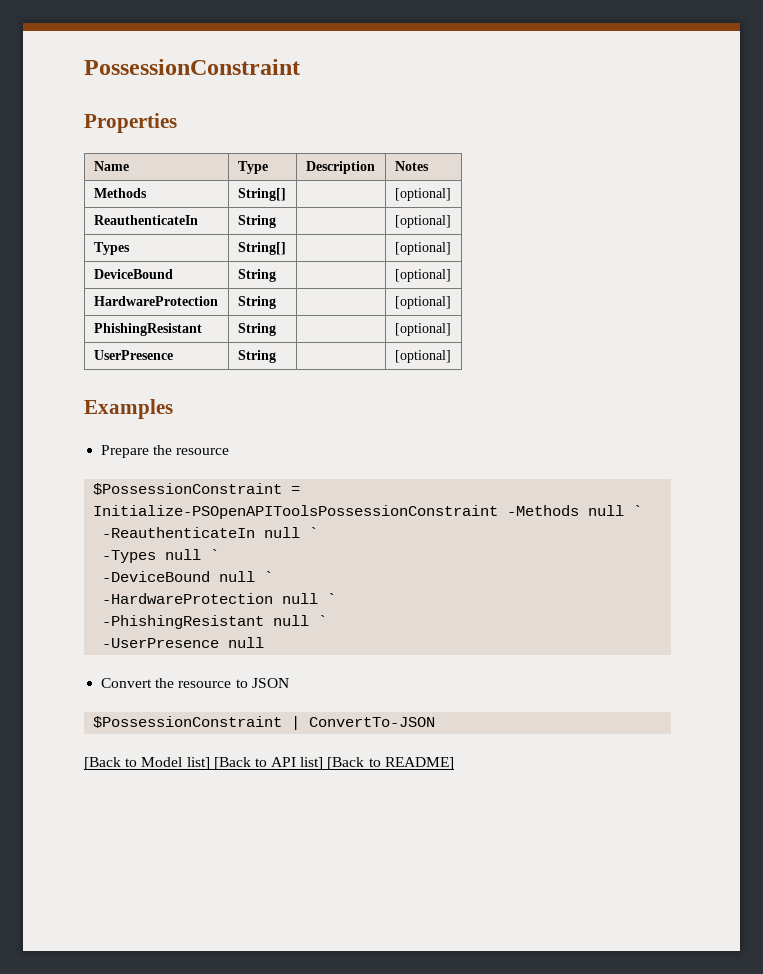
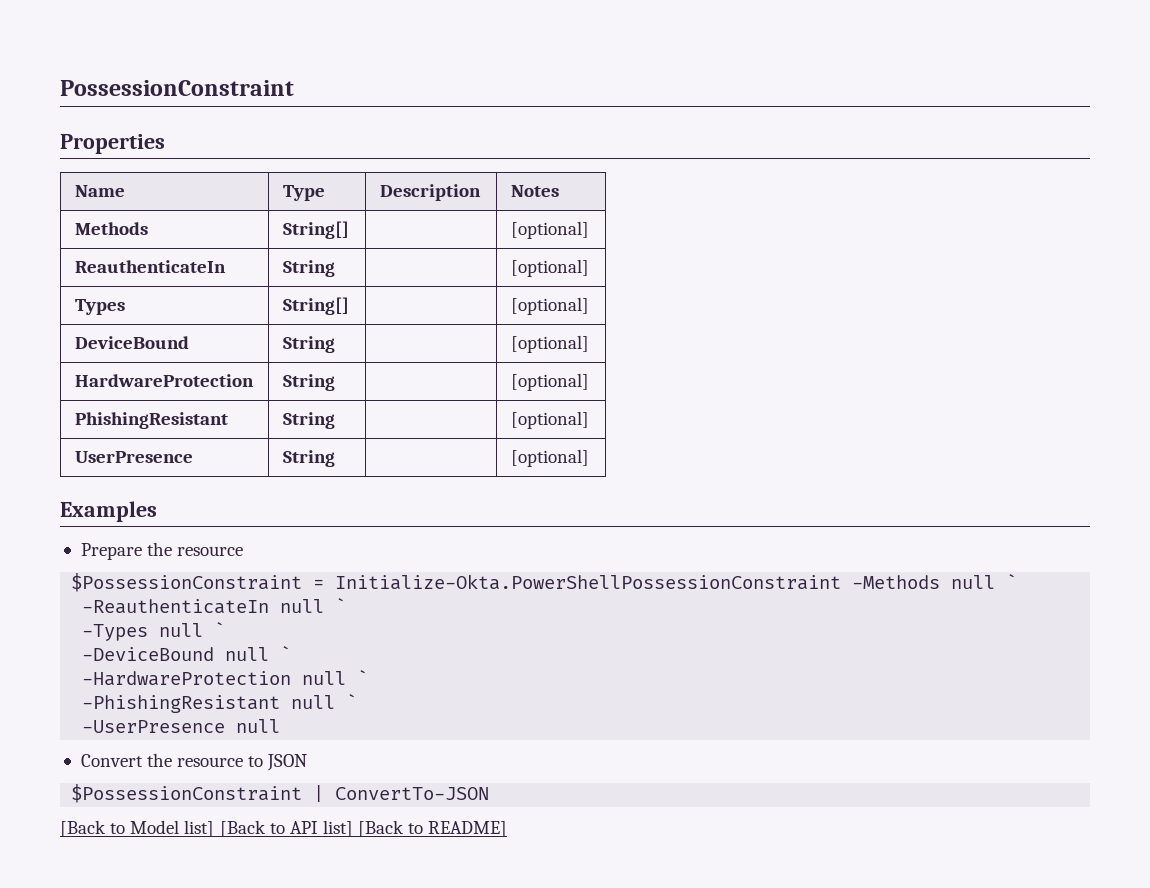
- $PossessionConstraint = Initialize-PSOpenAPIToolsPossessionConstraint -Methods null `
+ $PossessionConstraint = Initialize-Okta.PowerShellPossessionConstraint -Methods null `

